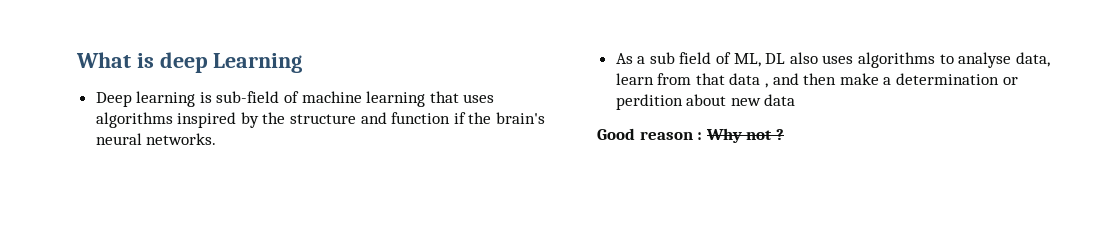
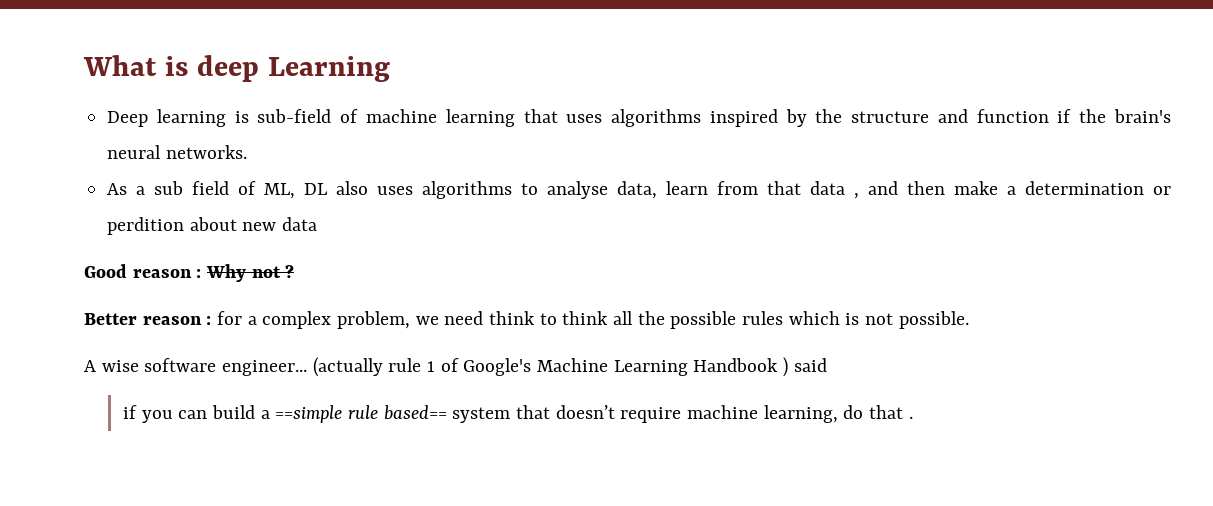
+ Better reason : for a complex problem, we need think to think all the possible rules which is not possible.
+ A wise software engineer... (actually rule 1 of Google's Machine Learning Handbook ) said
+ if you can build a ==simple rule based== system that doesn’t require machine learning, do that .

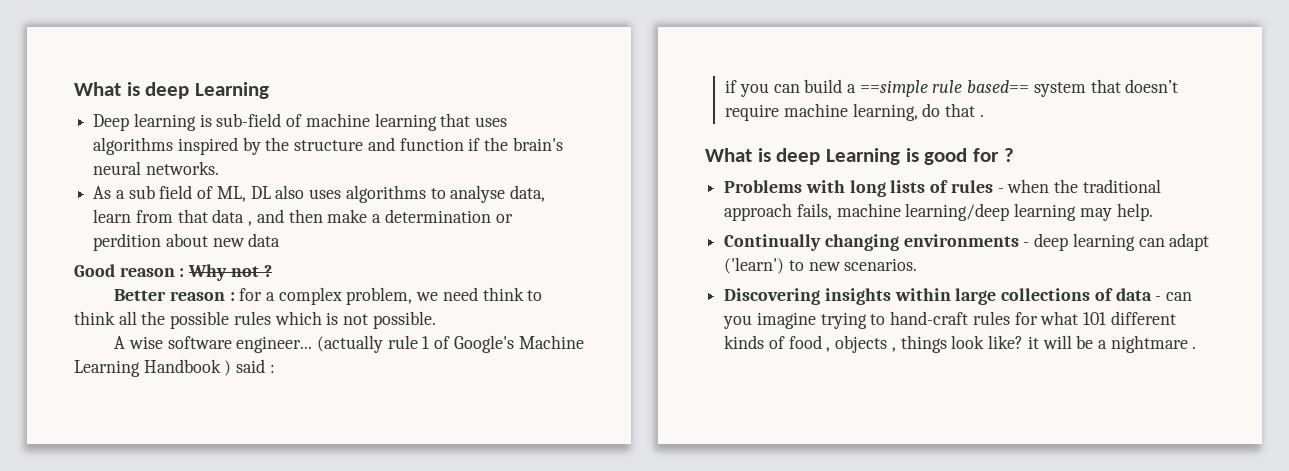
- (actually rule 1 of Google's Machine Learning Handbook ) said
+ (actually rule 1 of Google's Machine Learning Handbook ) said :
+ What is deep Learning is good for ?
+ Problems with long lists of rules - when the traditional approach fails, machine learning/deep learning may help.
+ Continually changing environments - deep learning can adapt ('learn') to new scenarios.
+ Discovering insights within large collections of data - can you imagine trying to hand-craft rules for what 101 different kinds of food , objects , things look like? it will be a nightmare .

